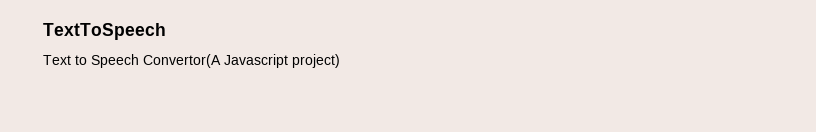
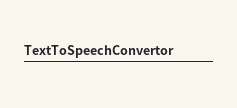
- TextToSpeech
- Text to Speech Convertor(A Javascript project)
+ TextToSpeechConvertor

